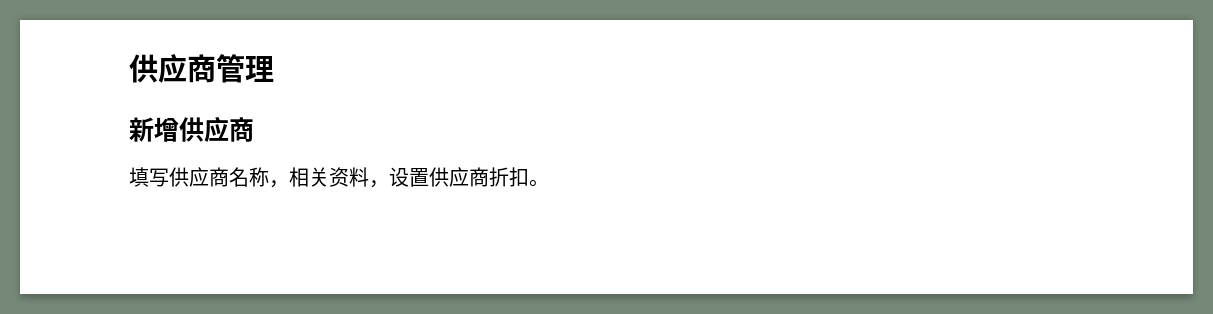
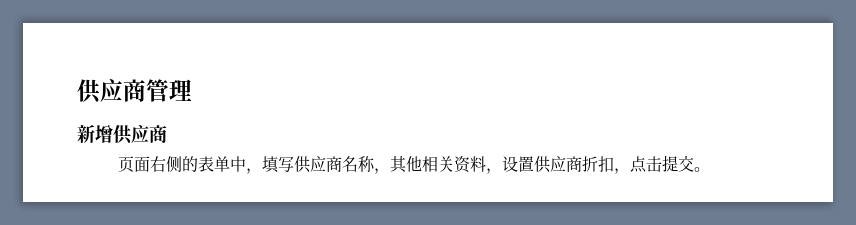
- 填写供应商名称，相关资料，设置供应商折扣。
+ 页面右侧的表单中，填写供应商名称，其他相关资料，设置供应商折扣，点击提交。

